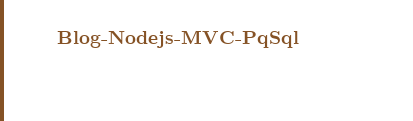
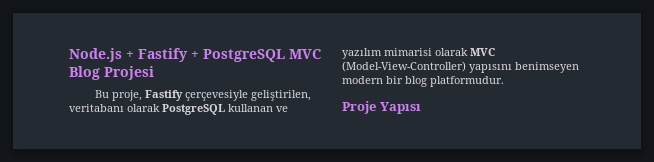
- Blog-Nodejs-MVC-PqSql
+ Node.js + Fastify + PostgreSQL MVC Blog Projesi
+ Bu proje, Fastify çerçevesiyle geliştirilen, veritabanı olarak PostgreSQL kullanan ve yazılım mimarisi olarak MVC (Model-View-Controller) yapısını benimseyen modern bir blog platformudur.
+ Proje Yapısı

